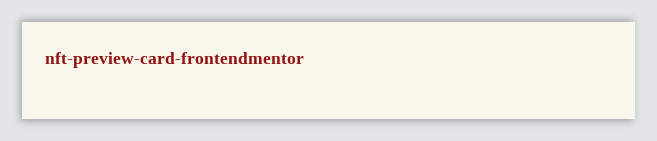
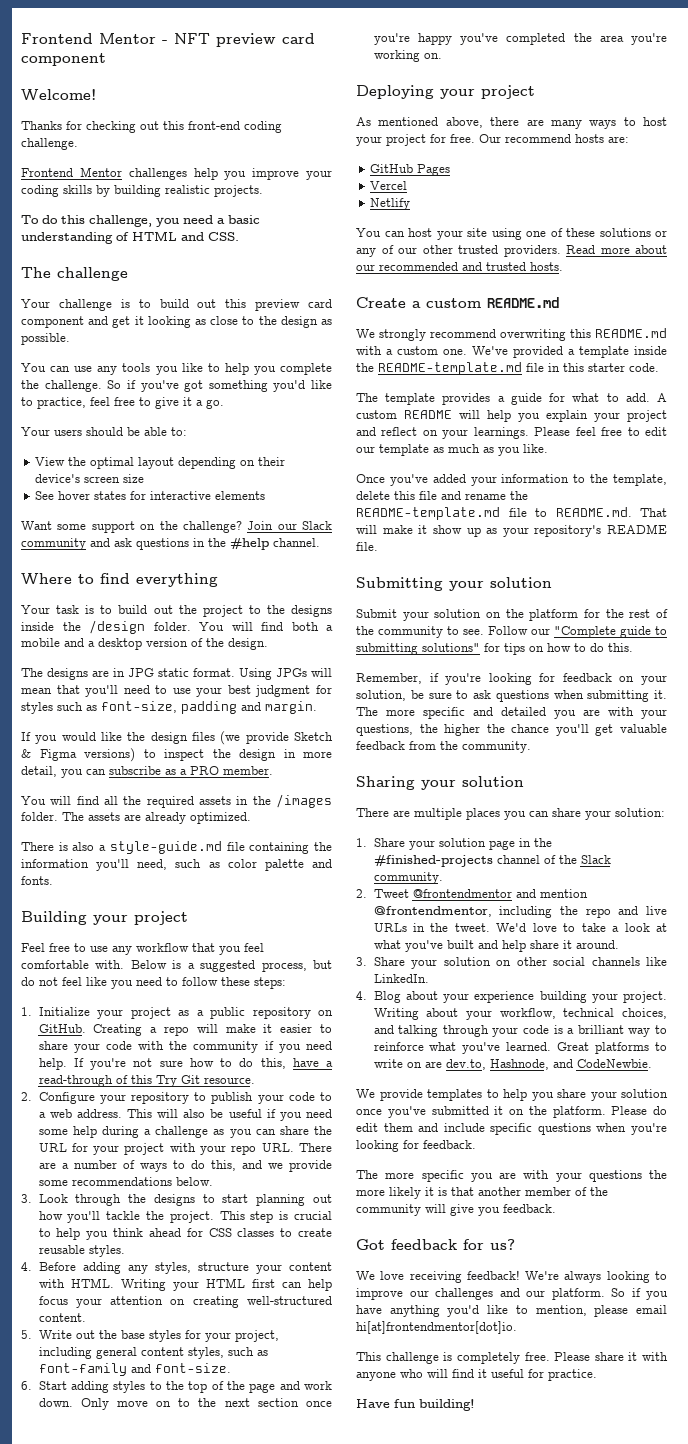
- nft-preview-card-frontendmentor
+ Frontend Mentor - NFT preview card component
+ Welcome!
+ Thanks for checking out this front-end coding challenge.
+ Frontend Mentor challenges help you improve your coding skills by building realistic projects.
+ To do this challenge, you need a basic understanding of HTML and CSS.
+ The challenge
+ Your challenge is to build out this preview card component and get it looking as close to the design as possible.
+ You can use any tools you like to help you complete the challenge. So if you've got something you'd like to practice, feel free to give it a go.
+ Your users should be able to:
+ View the optimal layout depending on their device's screen size
+ See hover states for interactive elements
+ Want some support on the challenge? Join our Slack community and ask questions in the #help channel.
+ Where to find everything
+ Your task is to build out the project to the designs inside the /design folder. You will find both a mobile and a desktop version of the design.
+ The designs are in JPG static format. Using JPGs will mean that you'll need to use your best judgment for styles such as font-size, padding and margin.
+ If you would like the design files (we provide Sketch & Figma versions) to inspect the design in more detail, you can subscribe as a PRO member.
+ You will find all the required assets in the /images folder. The assets are already optimized.
+ There is also a style-guide.md file containing the information you'll need, such as color palette and fonts.
+ Building your project
+ Feel free to use any workflow that you feel comfortable with. Below is a suggested process, but do not feel like you need to follow these steps:
+ 1. Initialize your project as a public repository on GitHub. Creating a repo will make it easier to share your code with the community if you need help. If you're not sure how to do this, have a read-through of this Try Git resource.
+ 2. Configure your repository to publish your code to a web address. This will also be useful if you need some help during a challenge as you can share the URL for your project with your repo URL. There are a number of ways to do this, and we provide some recommendations below.
+ 3. Look through the designs to start planning out how you'll tackle the project. This step is crucial to help you think ahead for CSS classes to create reusable styles.
+ 4. Before adding any styles, structure your content with HTML. Writing your HTML first can help focus your attention on creating well-structured content.
+ 5. Write out the base styles for your project, including general content styles, such as font-family and font-size.
+ 6. Start adding styles to the top of the page and work down. Only move on to the next section once you're happy you've completed the area you're working on.
+ Deploying your project
+ As mentioned above, there are many ways to host your project for free. Our recommend hosts are:
+ GitHub Pages
+ Vercel
+ Netlify
+ You can host your site using one of these solutions or any of our other trusted providers. Read more about our recommended and trusted hosts.
+ Create a custom README.md
+ We strongly recommend overwriting this README.md with a custom one. We've provided a template inside the README-template.md file in this starter code.
+ The template provides a guide for what to add. A custom README will help you explain your project and reflect on your learnings. Please feel free to edit our template as much as you like.
+ Once you've added your information to the template, delete this file and rename the README-template.md file to README.md. That will make it show up as your repository's README file.
+ Submitting your solution
+ Submit your solution on the platform for the rest of the community to see. Follow our "Complete guide to submitting solutions" for tips on how to do this.
+ Remember, if you're looking for feedback on your solution, be sure to ask questions when submitting it. The more specific and detailed you are with your questions, the higher the chance you'll get valuable feedback from the community.
+ Sharing your solution
+ There are multiple places you can share your solution:
+ 1. Share your solution page in the #finished-projects channel of the Slack community.
+ 2. Tweet @frontendmentor and mention @frontendmentor, including the repo and live URLs in the tweet. We'd love to take a look at what you've built and help share it around.
+ 3. Share your solution on other social channels like LinkedIn.
+ 4. Blog about your experience building your project. Writing about your workflow, technical choices, and talking through your code is a brilliant way to reinforce what you've learned. Great platforms to write on are dev.to, Hashnode, and CodeNewbie.
+ We provide templates to help you share your solution once you've submitted it on the platform. Please do edit them and include specific questions when you're looking for feedback.
+ The more specific you are with your questions the more likely it is that another member of the community will give you feedback.
+ Got feedback for us?
+ We love receiving feedback! We're always looking to improve our challenges and our platform. So if you have anything you'd like to mention, please email hi[at]frontendmentor[dot]io.
+ This challenge is completely free. Please share it with anyone who will find it useful for practice.
+ Have fun building!

